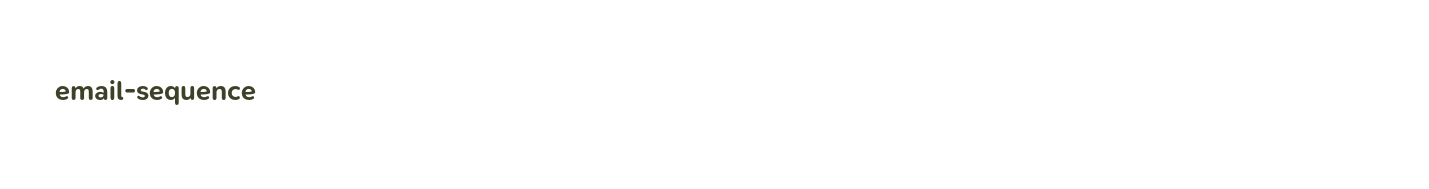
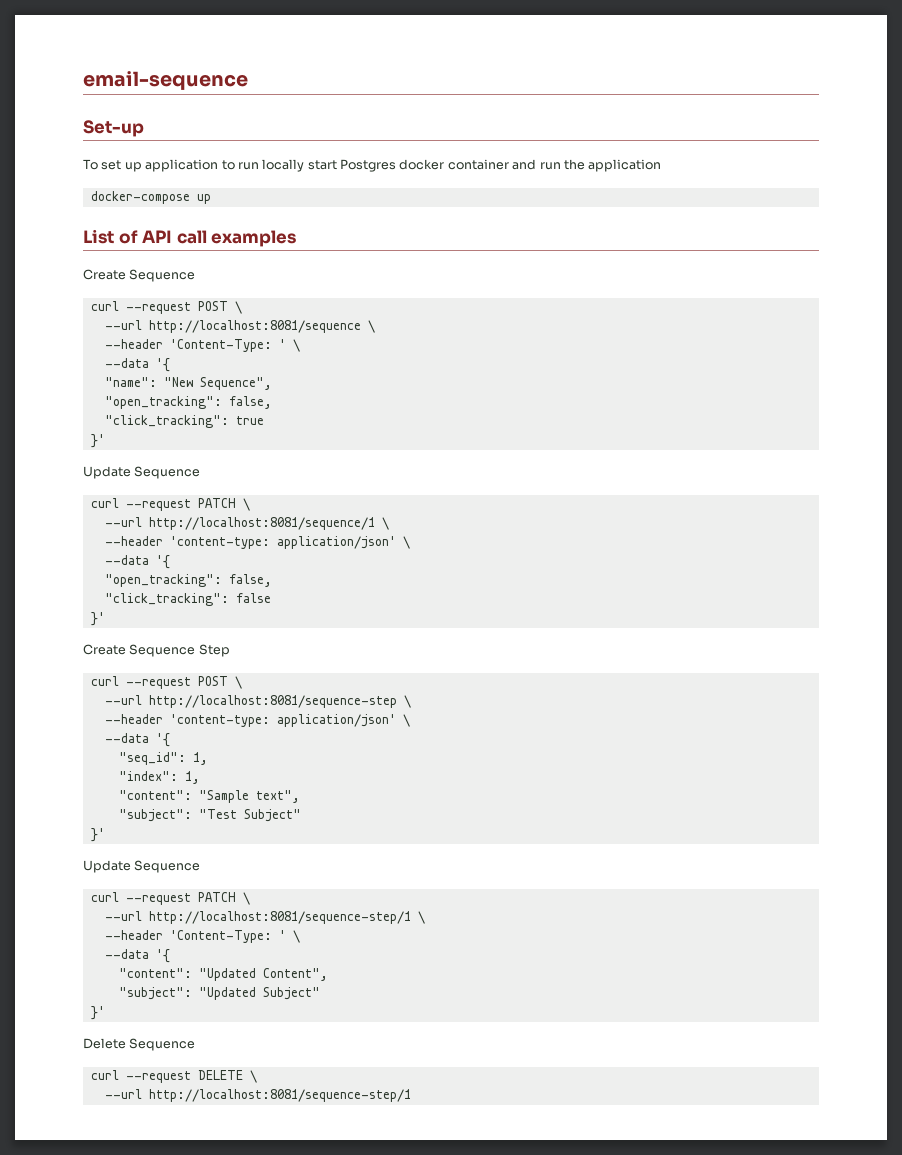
+ Set-up
+ To set up application to run locally start Postgres docker container and run the application
+ docker-compose up
+ List of API call examples
+ Create Sequence
+ curl --request POST \
+ --url http://localhost:8081/sequence \
+ --header 'Content-Type: ' \
+ --data '{
+ "name": "New Sequence",
+ "open_tracking": false,
+ "click_tracking": true
+ }'
+ Update Sequence
+ curl --request PATCH \
+ --url http://localhost:8081/sequence/1 \
+ --header 'content-type: application/json' \
+ --data '{
+ "open_tracking": false,
+ "click_tracking": false
+ }'
+ Create Sequence Step
+ curl --request POST \
+ --url http://localhost:8081/sequence-step \
+ --header 'content-type: application/json' \
+ --data '{
+ "seq_id": 1,
+ "index": 1,
+ "content": "Sample text",
+ "subject": "Test Subject"
+ }'
+ Update Sequence
+ curl --request PATCH \
+ --url http://localhost:8081/sequence-step/1 \
+ --header 'Content-Type: ' \
+ --data '{
+ "content": "Updated Content",
+ "subject": "Updated Subject"
+ }'
+ Delete Sequence
+ curl --request DELETE \
+ --url http://localhost:8081/sequence-step/1

